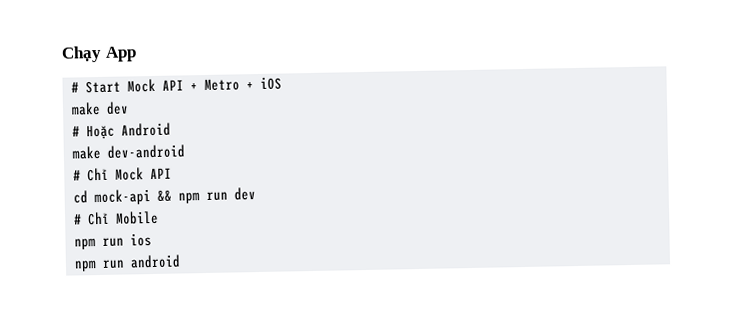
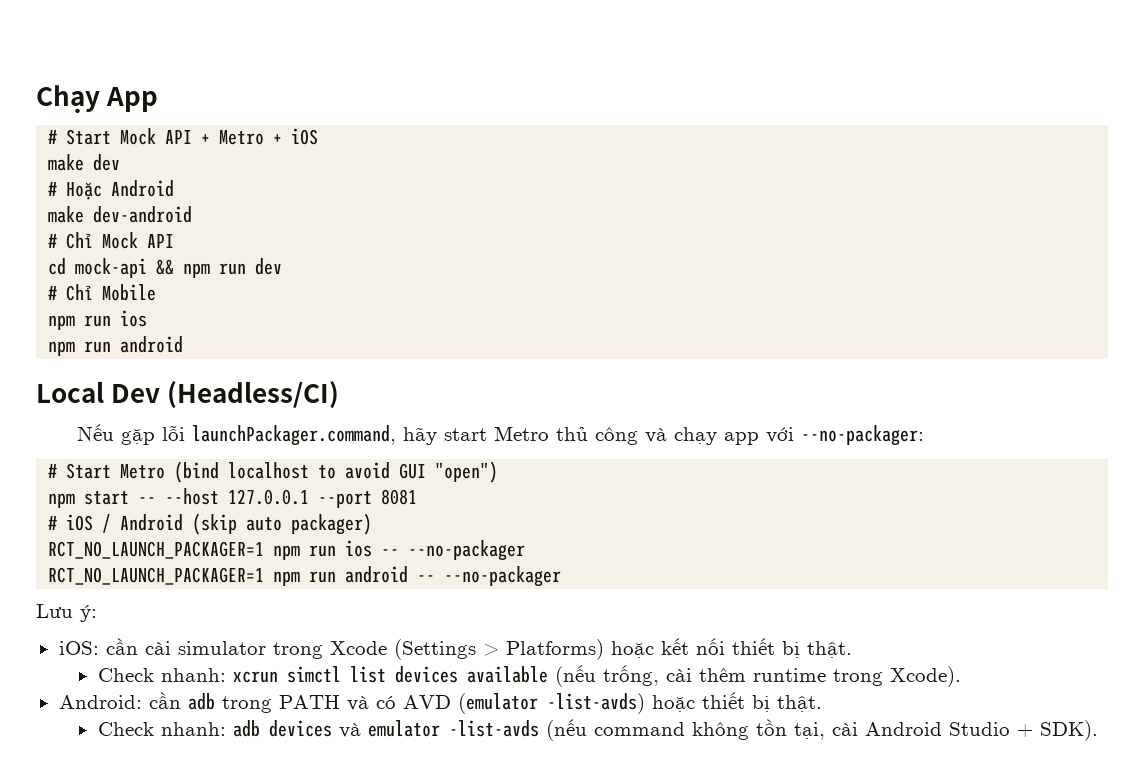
+ Local Dev (Headless/CI)
+ Nếu gặp lỗi launchPackager.command, hãy start Metro thủ công và chạy app với --no-packager:
+ # Start Metro (bind localhost to avoid GUI "open")
+ npm start -- --host 127.0.0.1 --port 8081
+ # iOS / Android (skip auto packager)
+ RCT_NO_LAUNCH_PACKAGER=1 npm run ios -- --no-packager
+ RCT_NO_LAUNCH_PACKAGER=1 npm run android -- --no-packager
+ Lưu ý:
+ iOS: cần cài simulator trong Xcode (Settings > Platforms) hoặc kết nối thiết bị thật.
+ Check nhanh: xcrun simctl list devices available (nếu trống, cài thêm runtime trong Xcode).
+ Android: cần adb trong PATH và có AVD (emulator -list-avds) hoặc thiết bị thật.
+ Check nhanh: adb devices và emulator -list-avds (nếu command không tồn tại, cài Android Studio + SDK).

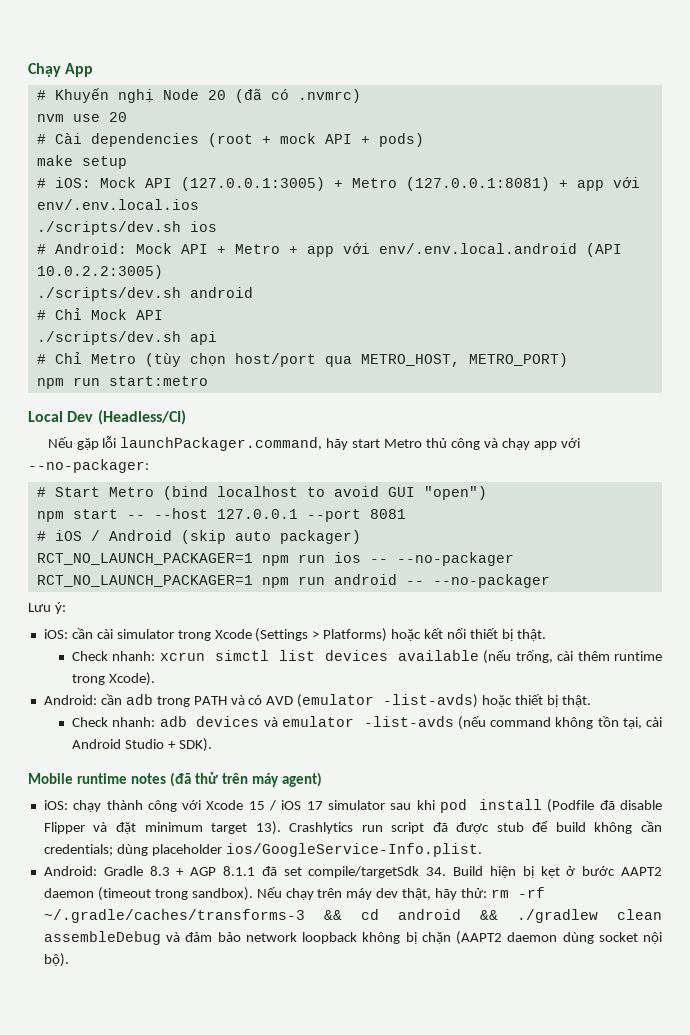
- # Start Mock API + Metro + iOS
- make dev
- # Hoặc Android
- make dev-android
+ # Khuyến nghị Node 20 (đã có .nvmrc)
+ nvm use 20
+ # Cài dependencies (root + mock API + pods)
+ make setup
+ # iOS: Mock API (127.0.0.1:3005) + Metro (127.0.0.1:8081) + app với env/.env.local.ios
+ ./scripts/dev.sh ios
+ # Android: Mock API + Metro + app với env/.env.local.android (API 10.0.2.2:3005)
+ ./scripts/dev.sh android
  # Chỉ Mock API
- cd mock-api && npm run dev
- # Chỉ Mobile
- npm run ios
- npm run android
+ ./scripts/dev.sh api
+ # Chỉ Metro (tùy chọn host/port qua METRO_HOST, METRO_PORT)
+ npm run start:metro
+ Mobile runtime notes (đã thử trên máy agent)
+ iOS: chạy thành công với Xcode 15 / iOS 17 simulator sau khi pod install (Podfile đã disable Flipper và đặt minimum target 13). Crashlytics run script đã được stub để build không cần credentials; dùng placeholder ios/GoogleService-Info.plist.
+ Android: Gradle 8.3 + AGP 8.1.1 đã set compile/targetSdk 34. Build hiện bị kẹt ở bước AAPT2 daemon (timeout trong sandbox). Nếu chạy trên máy dev thật, hãy thử: rm -rf ~/.gradle/caches/transforms-3 && cd android && ./gradlew clean assembleDebug và đảm bảo network loopback không bị chặn (AAPT2 daemon dùng socket nội bộ).

